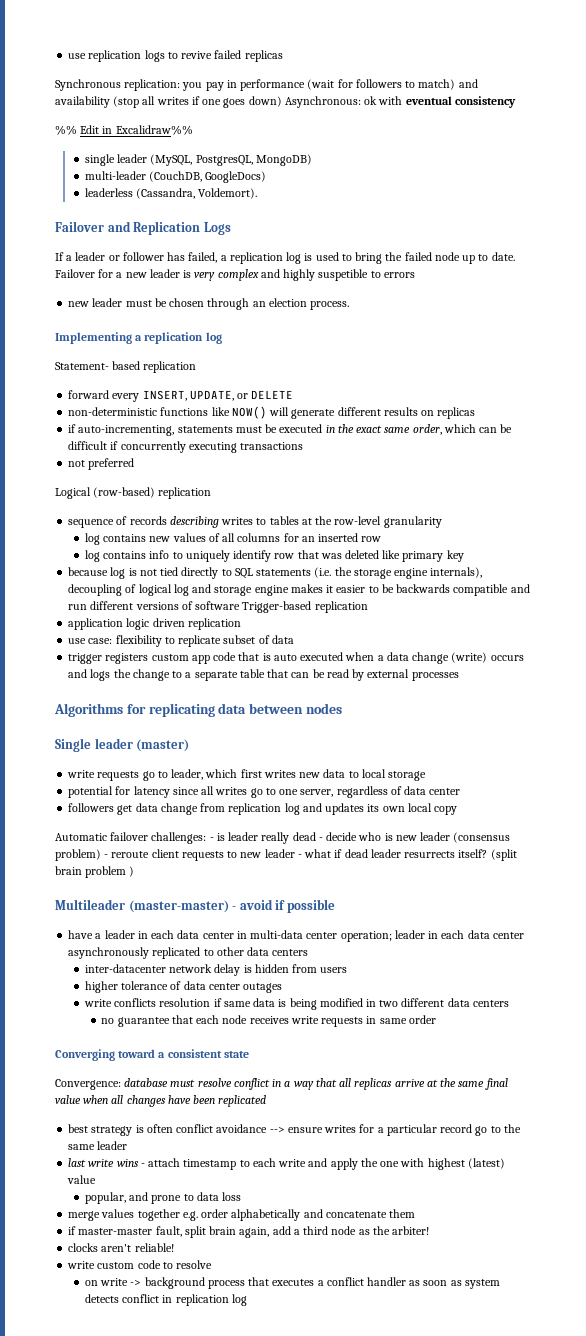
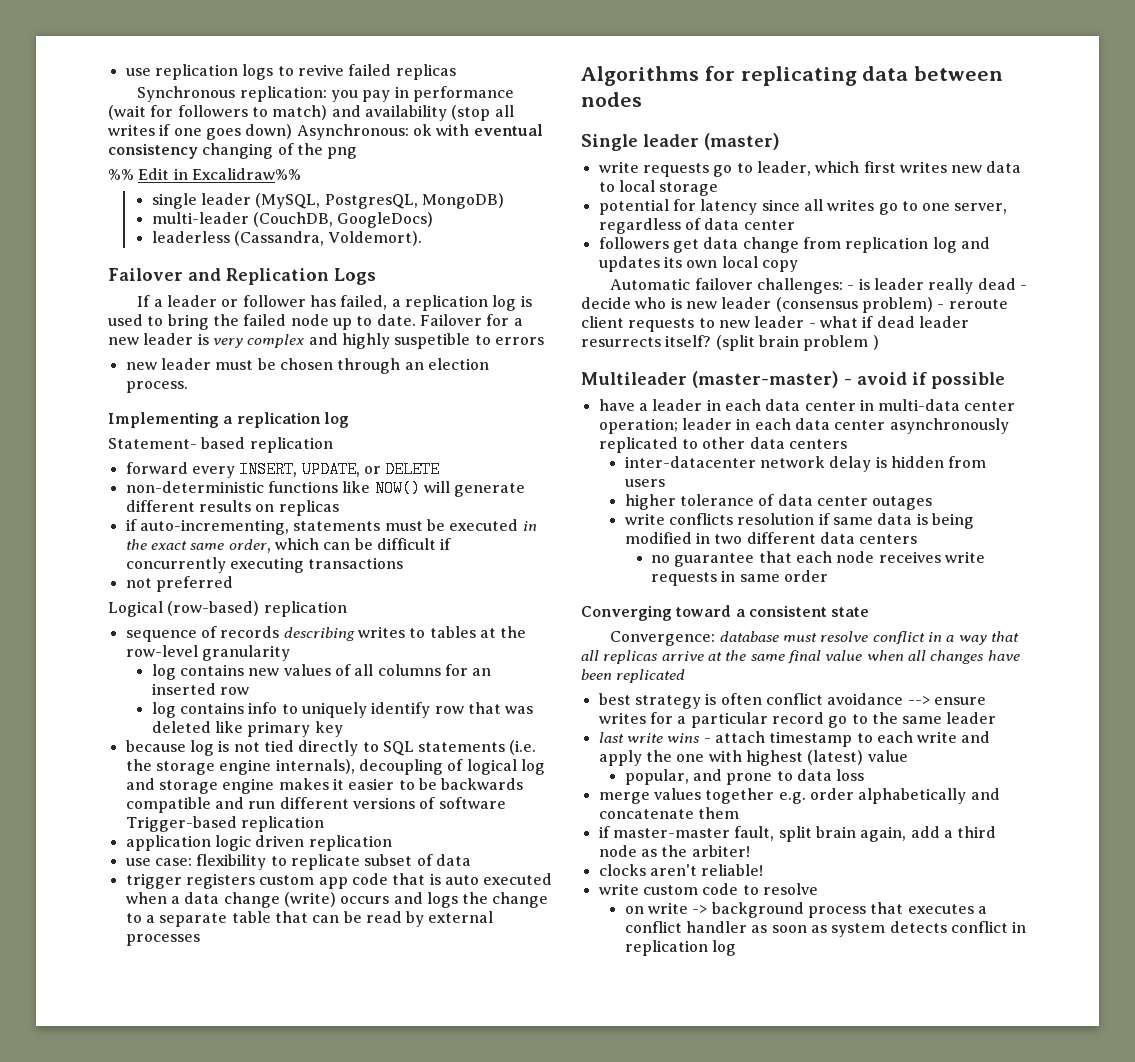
- Synchronous replication: you pay in performance (wait for followers to match) and availability (stop all writes if one goes down) Asynchronous: ok with eventual consistency
+ Synchronous replication: you pay in performance (wait for followers to match) and availability (stop all writes if one goes down) Asynchronous: ok with eventual consistency changing of the png

